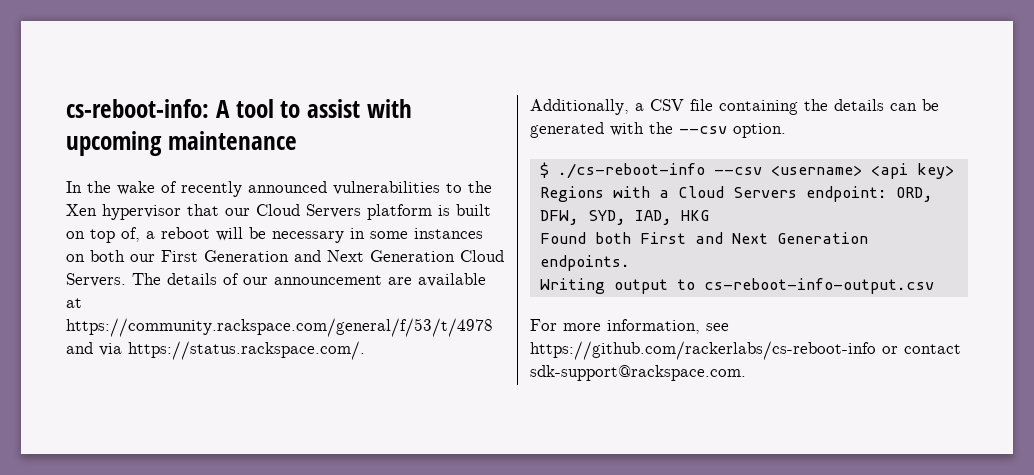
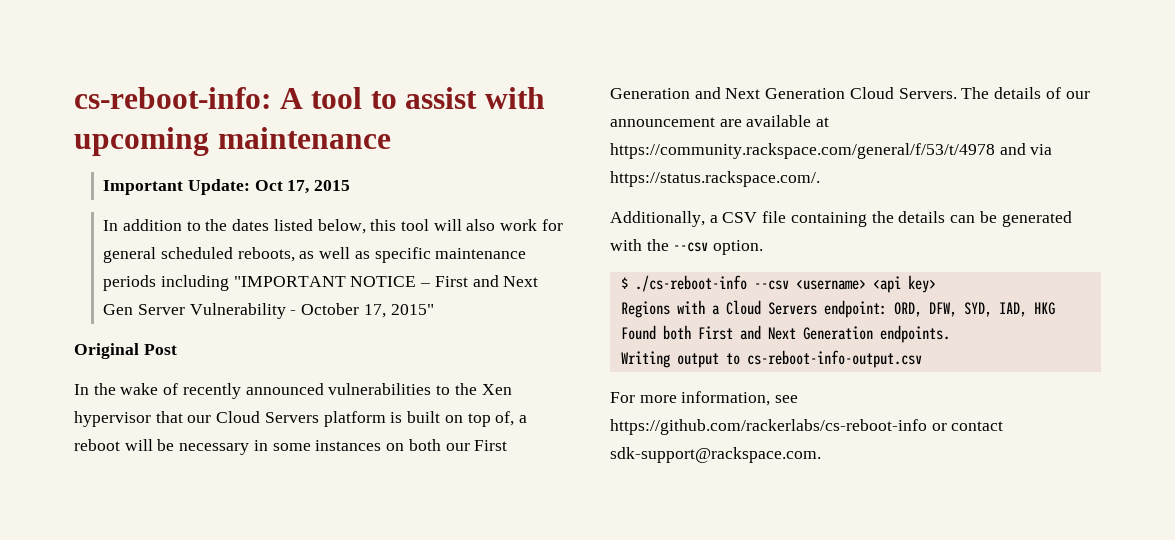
+ Important Update: Oct 17, 2015
+ In addition to the dates listed below, this tool will also work for general scheduled reboots, as well as specific maintenance periods including "IMPORTANT NOTICE – First and Next Gen Server Vulnerability - October 17, 2015"
+ Original Post

